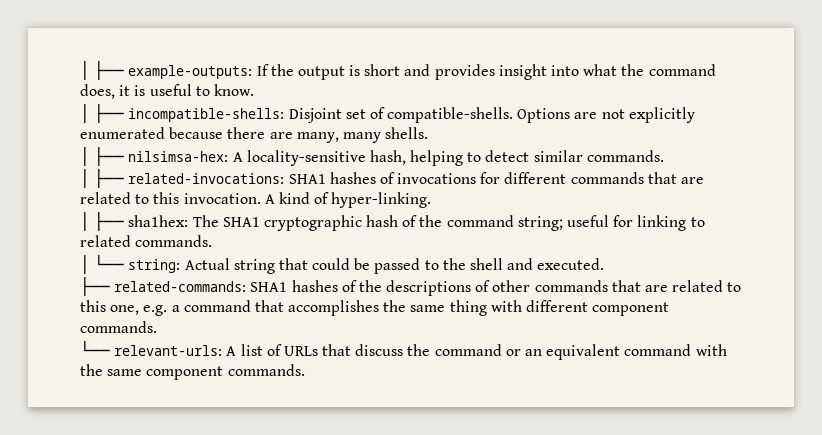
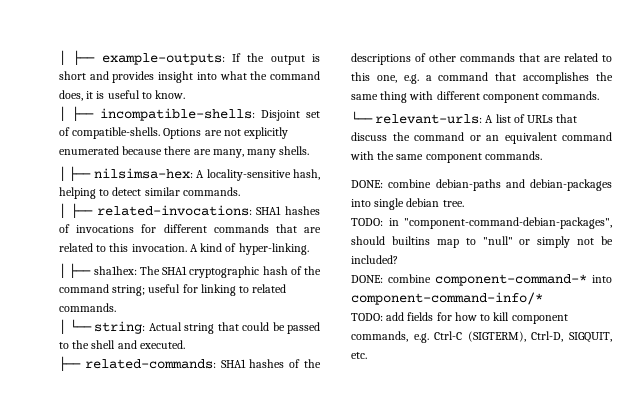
+ DONE: combine debian-paths and debian-packages into single debian tree.
+ TODO: in "component-command-debian-packages", should builtins map to "null" or simply not be included?
+ DONE: combine component-command-* into component-command-info/*
+ TODO: add fields for how to kill component commands, e.g. Ctrl-C (SIGTERM), Ctrl-D, SIGQUIT, etc.

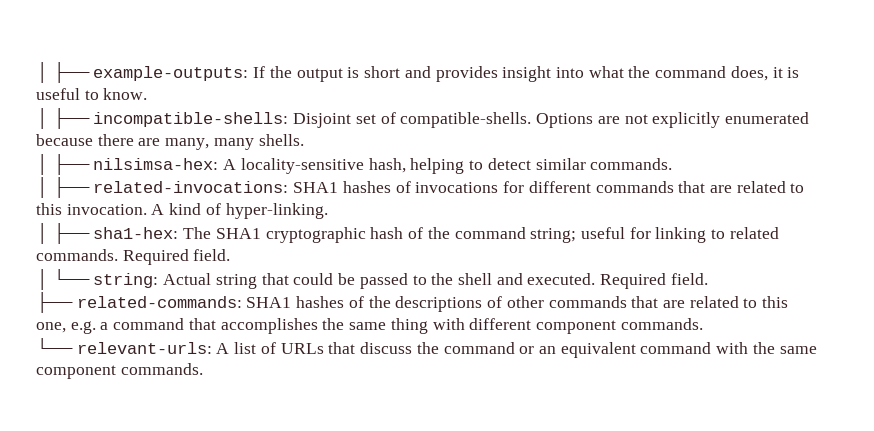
- │ ├── sha1hex: The SHA1 cryptographic hash of the command string; useful for linking to related commands.
+ │ ├── sha1-hex: The SHA1 cryptographic hash of the command string; useful for linking to related commands. Required field.
- │ └── string: Actual string that could be passed to the shell and executed.
+ │ └── string: Actual string that could be passed to the shell and executed. Required field.
- DONE: combine debian-paths and debian-packages into single debian tree.
- TODO: in "component-command-debian-packages", should builtins map to "null" or simply not be included?
- DONE: combine component-command-* into component-command-info/*
- TODO: add fields for how to kill component commands, e.g. Ctrl-C (SIGTERM), Ctrl-D, SIGQUIT, etc.

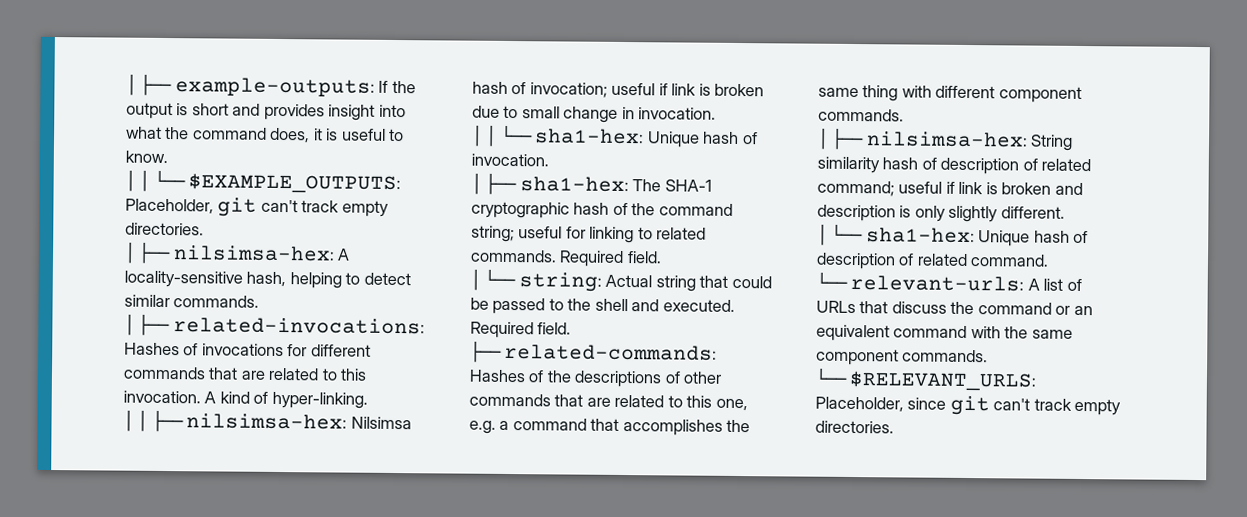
- │ ├── incompatible-shells: Disjoint set of compatible-shells. Options are not explicitly enumerated because there are many, many shells.
+ │ │ └── $EXAMPLE_OUTPUTS: Placeholder, git can't track empty directories.
- │ ├── related-invocations: SHA1 hashes of invocations for different commands that are related to this invocation.
+ │ ├── related-invocations: Hashes of invocations for different commands that are related to this invocation.
+ │ │ ├── nilsimsa-hex: Nilsimsa hash of invocation; useful if link is broken due to small change in invocation.
+ │ │ └── sha1-hex: Unique hash of invocation.
- │ ├── sha1-hex: The SHA1 cryptographic hash of the command string; useful for linking to related commands.
+ │ ├── sha1-hex: The SHA-1 cryptographic hash of the command string; useful for linking to related commands.
- ├── related-commands: SHA1 hashes of the descriptions of other commands that are related to this one, e.g. a command that accomplishes the same thing with different component commands.
+ ├── related-commands: Hashes of the descriptions of other commands that are related to this one, e.g. a command that accomplishes the same thing with different component commands.
+ │ ├── nilsimsa-hex: String similarity hash of description of related command; useful if link is broken and description is only slightly different.
+ │ └── sha1-hex: Unique hash of description of related command.
+ └── $RELEVANT_URLS: Placeholder, since git can't track empty directories.

